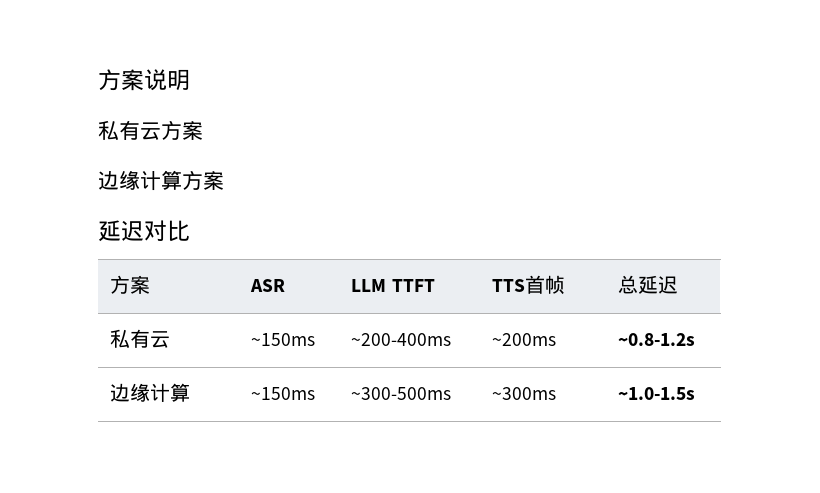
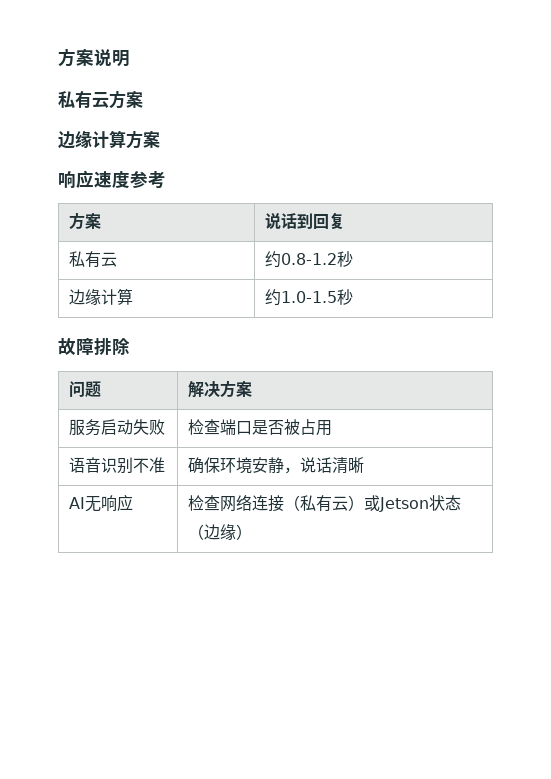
- 延迟对比
- 方案 | ASR | LLM TTFT | TTS首帧 | 总延迟
- 私有云 | ~150ms | ~200-400ms | ~200ms | ~0.8-1.2s
- 边缘计算 | ~150ms | ~300-500ms | ~300ms | ~1.0-1.5s
+ 响应速度参考
+ 方案 | 说话到回复
+ 私有云 | 约0.8-1.2秒
+ 边缘计算 | 约1.0-1.5秒
+ 故障排除
+ 问题 | 解决方案
+ 服务启动失败 | 检查端口是否被占用
+ 语音识别不准 | 确保环境安静，说话清晰
+ AI无响应 | 检查网络连接（私有云）或Jetson状态（边缘）

